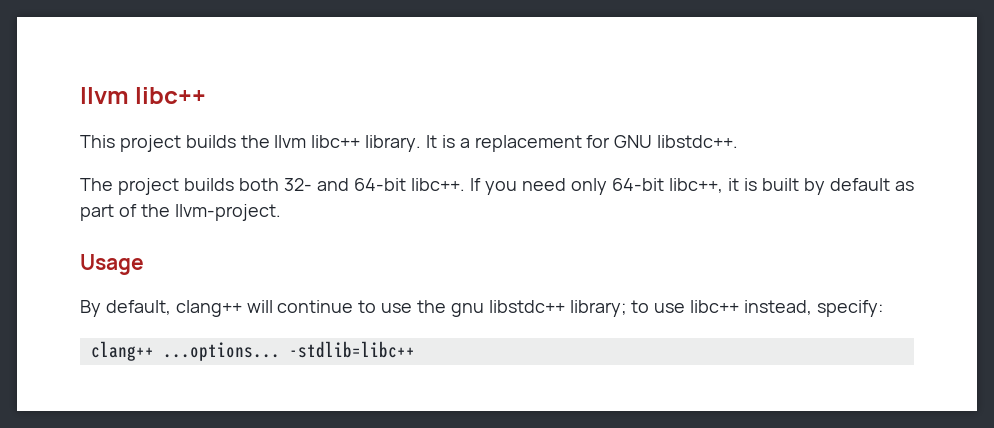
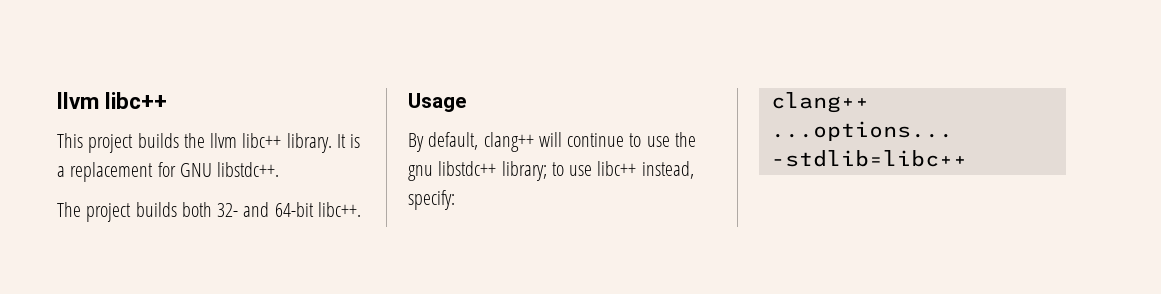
- If you need only 64-bit libc++, it is built by default as part of the llvm-project.

